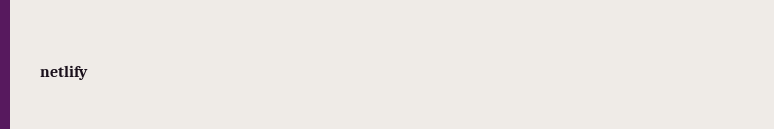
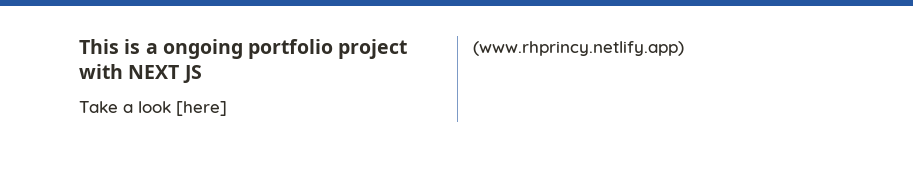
- netlify
+ This is a ongoing portfolio project with NEXT JS
+ Take a look [here] (www.rhprincy.netlify.app)

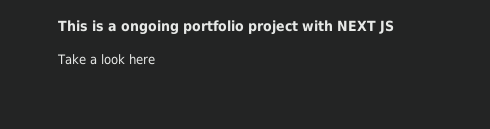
- Take a look [here] (www.rhprincy.netlify.app)
+ Take a look here

